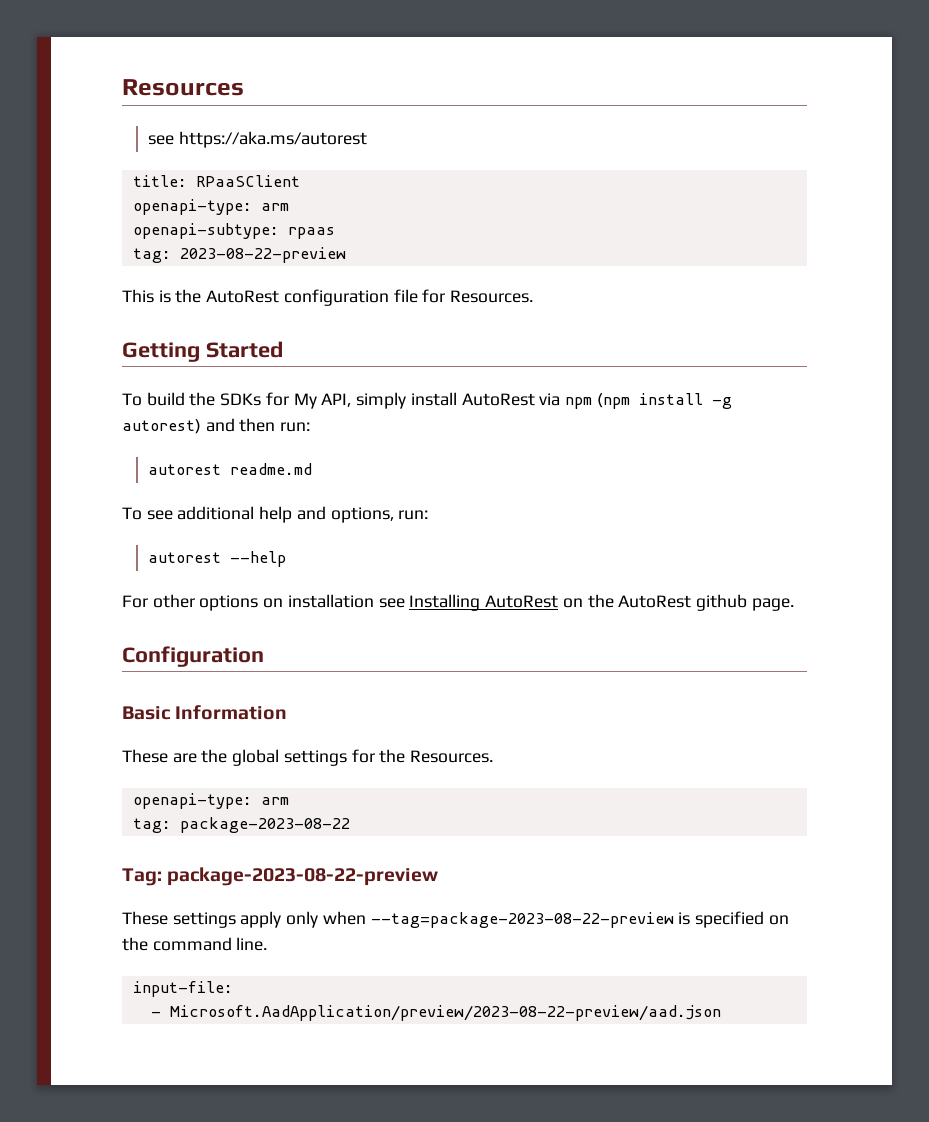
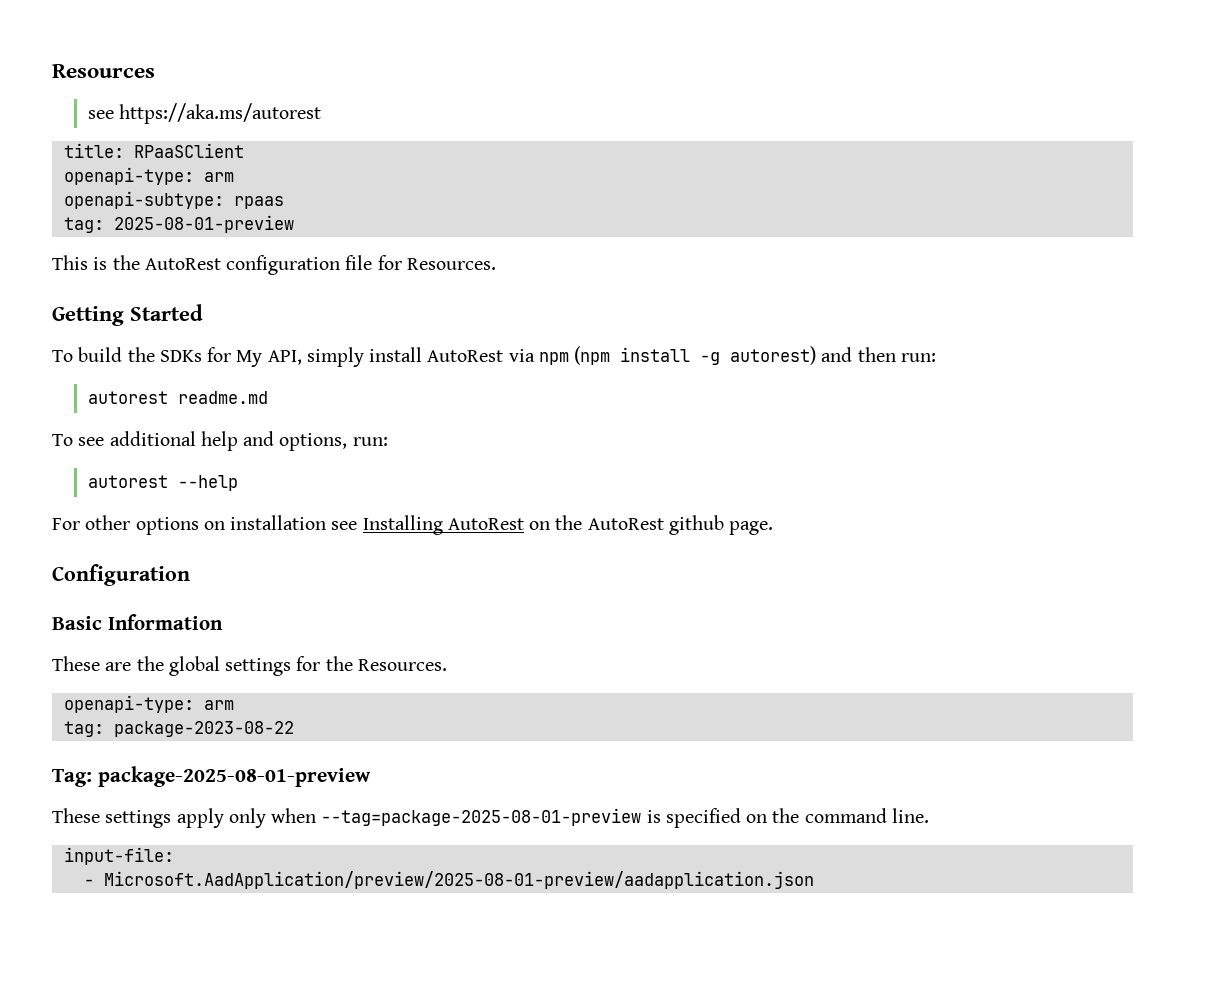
- tag: 2023-08-22-preview
+ tag: 2025-08-01-preview
- Tag: package-2023-08-22-preview
+ Tag: package-2025-08-01-preview
- These settings apply only when --tag=package-2023-08-22-preview is specified on the command line.
+ These settings apply only when --tag=package-2025-08-01-preview is specified on the command line.
- - Microsoft.AadApplication/preview/2023-08-22-preview/aad.json
+ - Microsoft.AadApplication/preview/2025-08-01-preview/aadapplication.json

